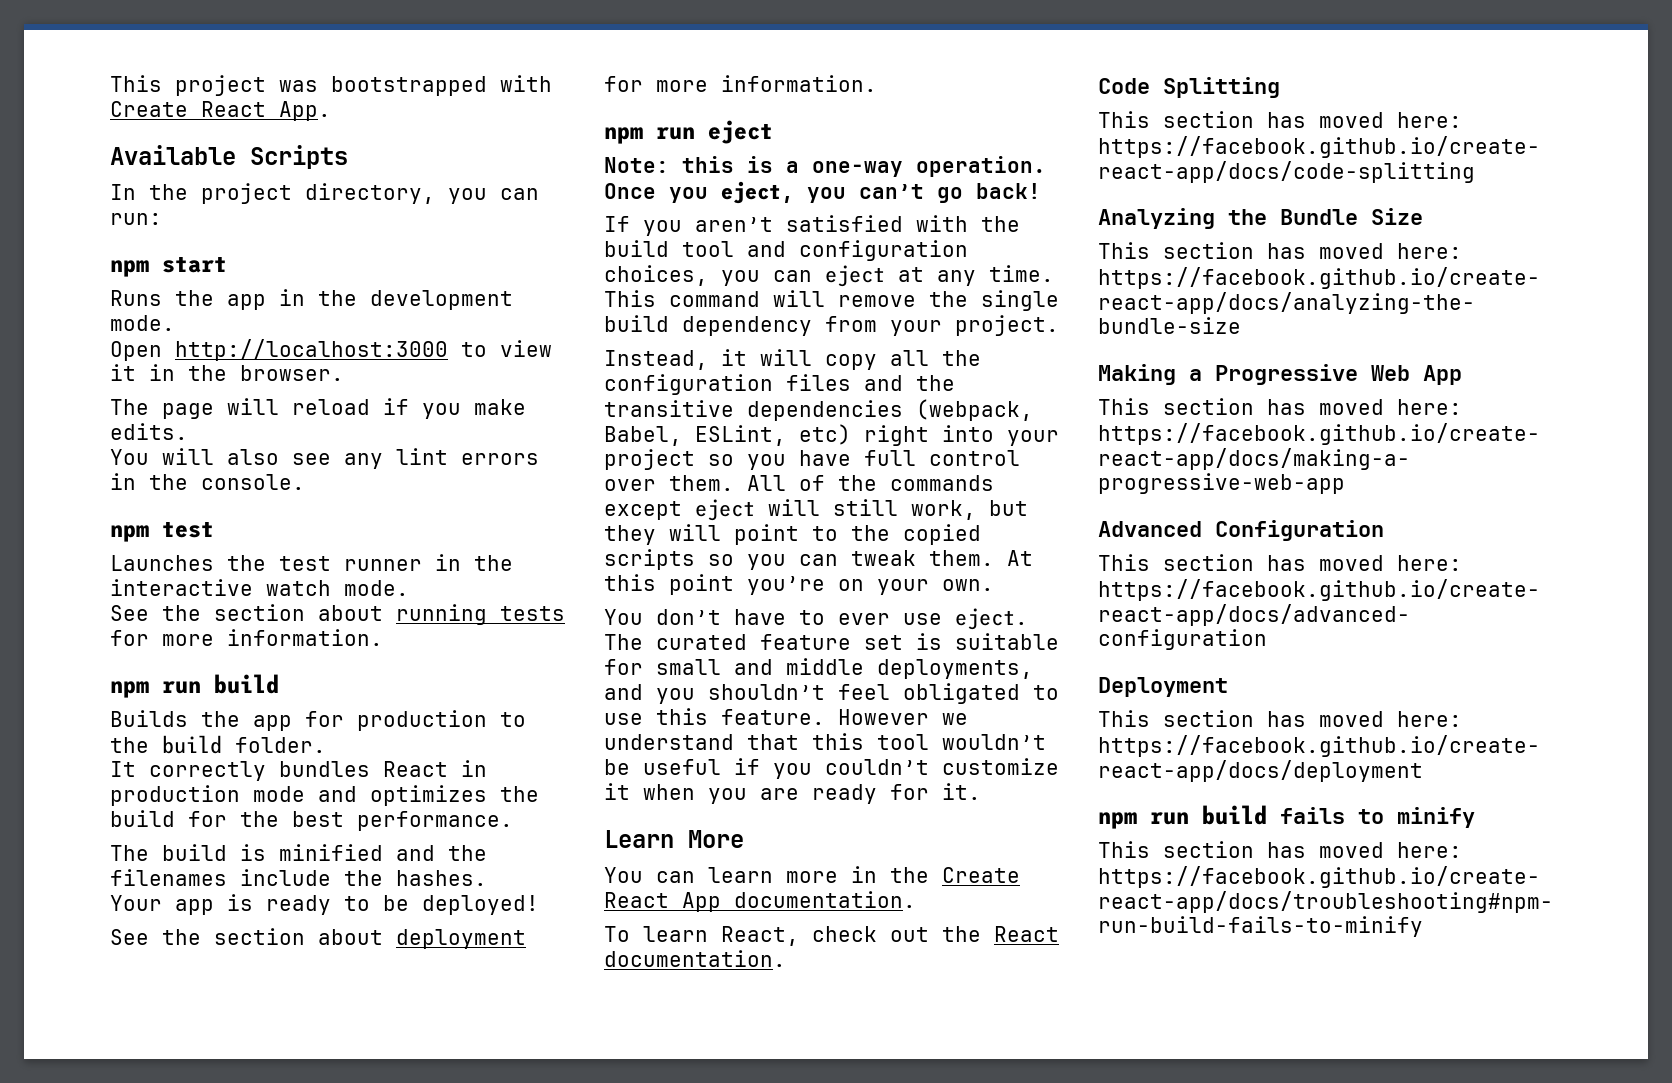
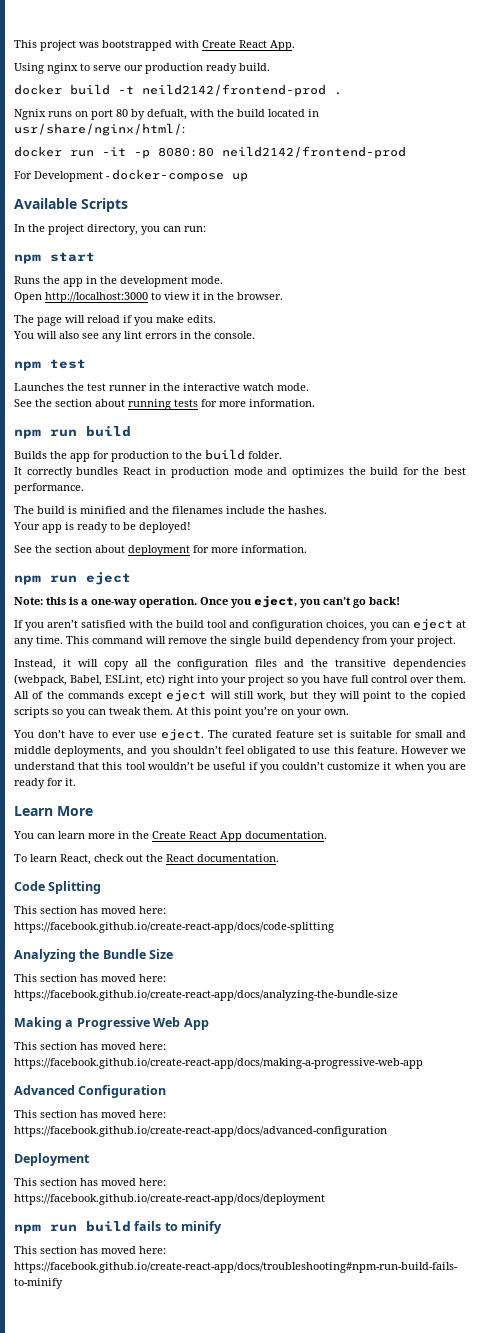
+ Using nginx to serve our production ready build.
+ docker build -t neild2142/frontend-prod .
+ Ngnix runs on port 80 by defualt, with the build located in usr/share/nginx/html/:
+ docker run -it -p 8080:80 neild2142/frontend-prod
+ For Development - docker-compose up

